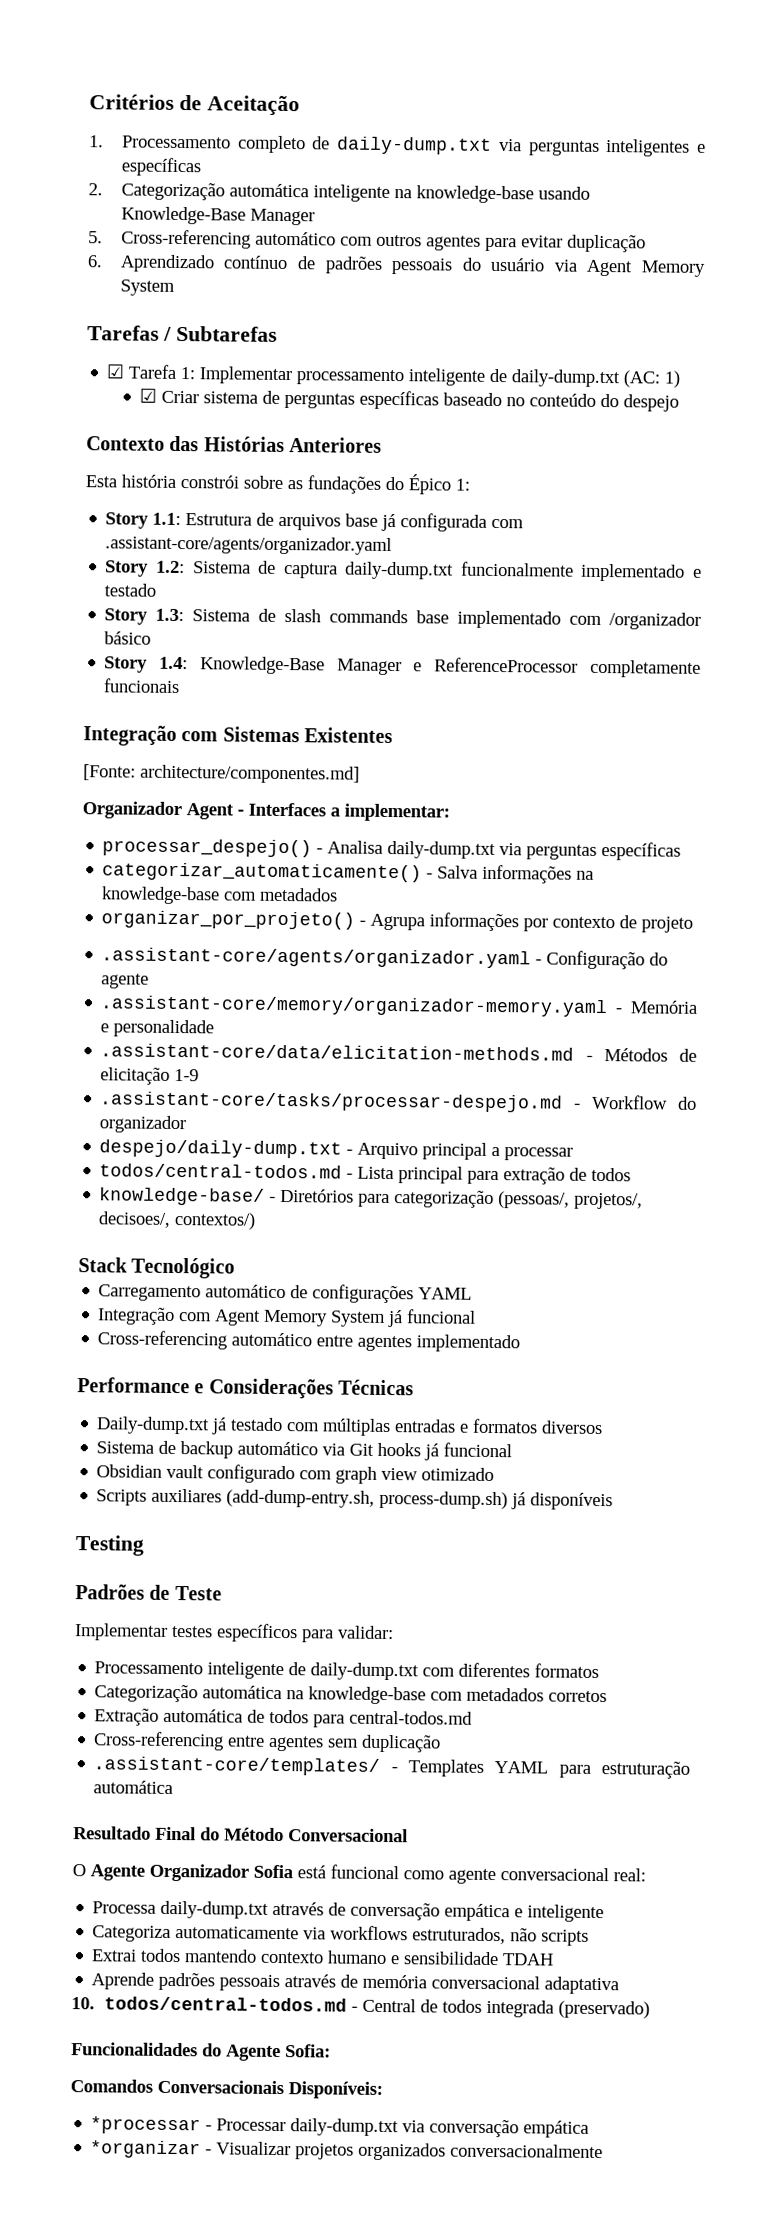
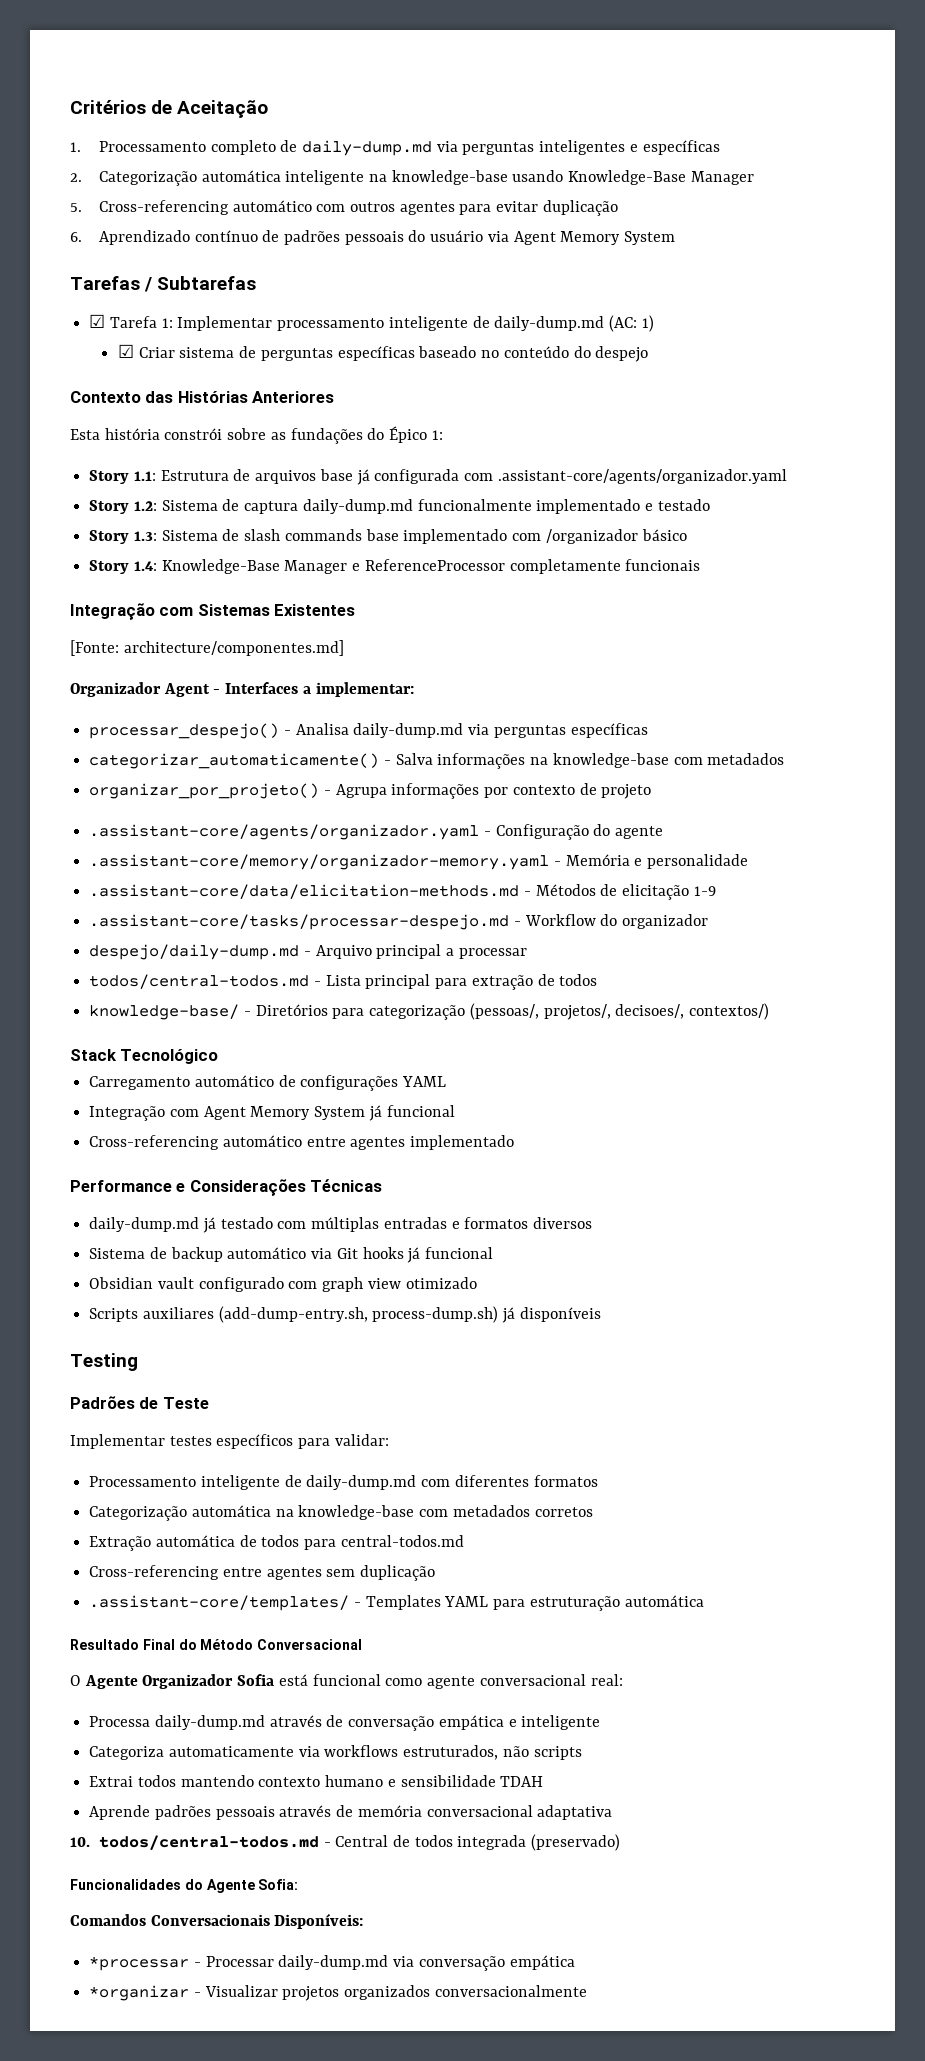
- 1. Processamento completo de daily-dump.txt via perguntas inteligentes e específicas
+ 1. Processamento completo de daily-dump.md via perguntas inteligentes e específicas
- ☑ Tarefa 1: Implementar processamento inteligente de daily-dump.txt (AC: 1)
+ ☑ Tarefa 1: Implementar processamento inteligente de daily-dump.md (AC: 1)
- Story 1.2: Sistema de captura daily-dump.txt funcionalmente implementado e testado
+ Story 1.2: Sistema de captura daily-dump.md funcionalmente implementado e testado
- processar_despejo() - Analisa daily-dump.txt via perguntas específicas
+ processar_despejo() - Analisa daily-dump.md via perguntas específicas
- despejo/daily-dump.txt - Arquivo principal a processar
+ despejo/daily-dump.md - Arquivo principal a processar
- Daily-dump.txt já testado com múltiplas entradas e formatos diversos
+ daily-dump.md já testado com múltiplas entradas e formatos diversos
- Processamento inteligente de daily-dump.txt com diferentes formatos
+ Processamento inteligente de daily-dump.md com diferentes formatos
- Processa daily-dump.txt através de conversação empática e inteligente
+ Processa daily-dump.md através de conversação empática e inteligente
- *processar - Processar daily-dump.txt via conversação empática
+ *processar - Processar daily-dump.md via conversação empática

